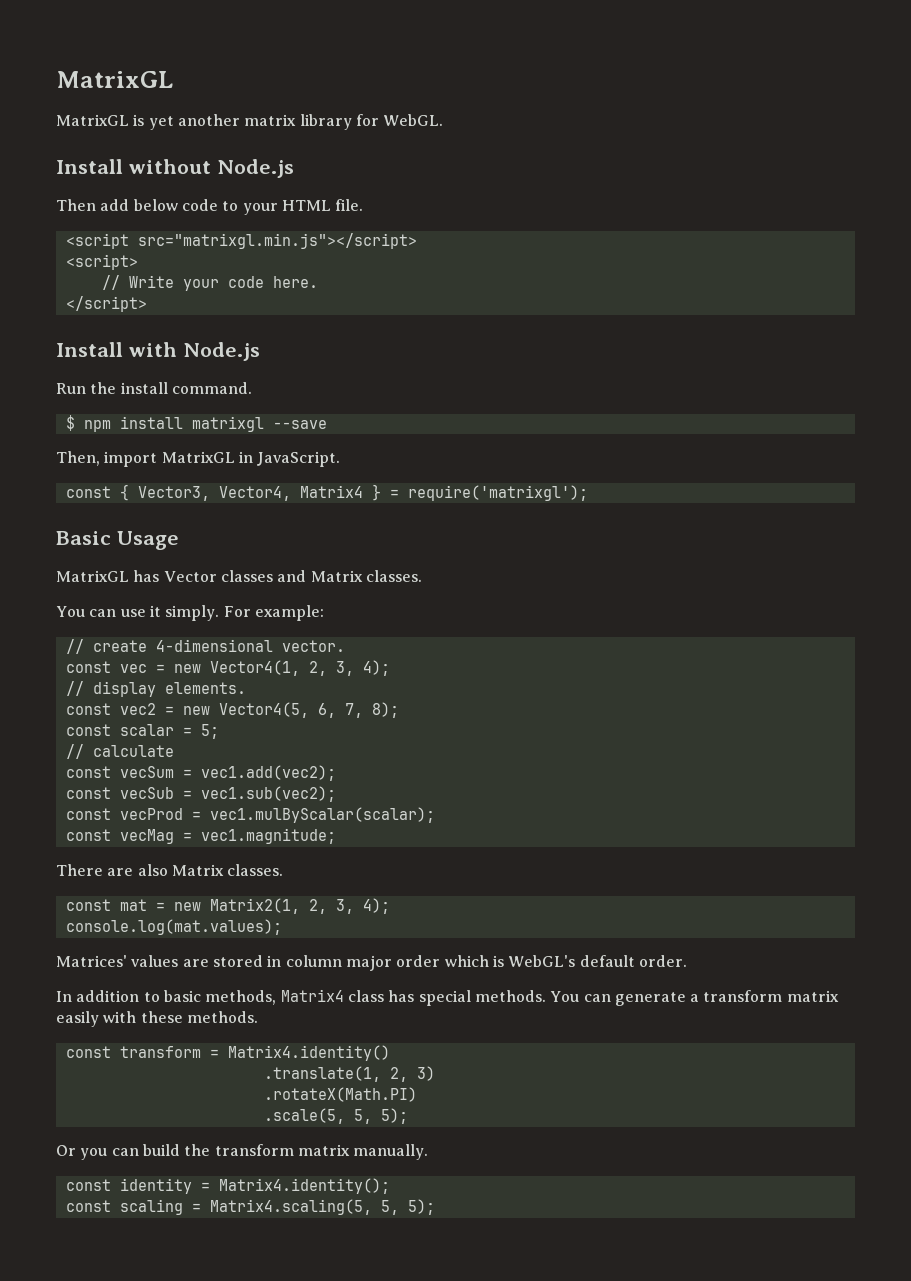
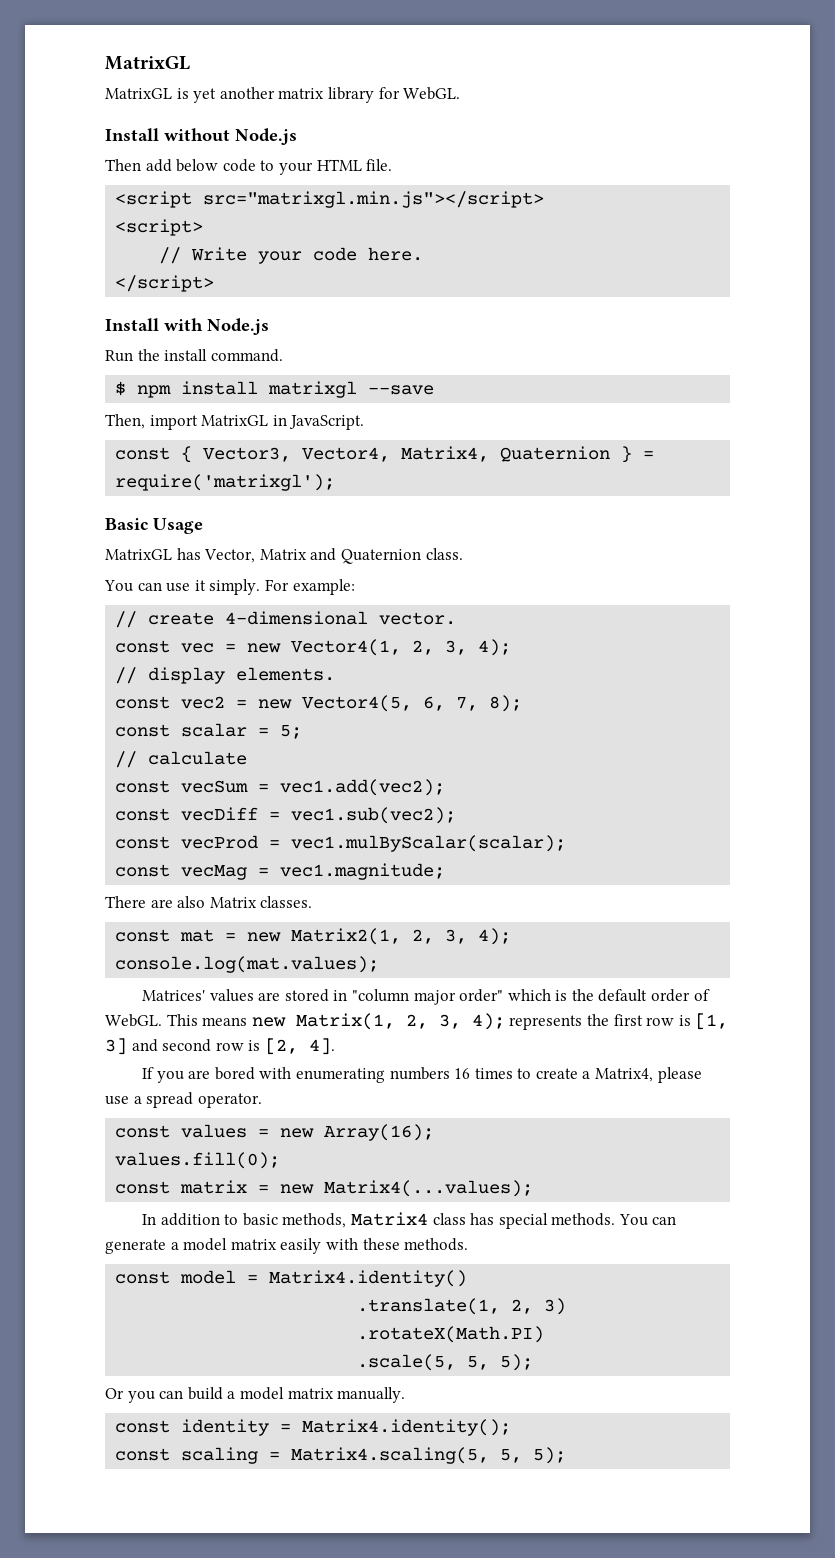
- const { Vector3, Vector4, Matrix4 } = require('matrixgl');
+ const { Vector3, Vector4, Matrix4, Quaternion } = require('matrixgl');
- MatrixGL has Vector classes and Matrix classes.
+ MatrixGL has Vector, Matrix and Quaternion class.
- const vecSub = vec1.sub(vec2);
+ const vecDiff = vec1.sub(vec2);
- Matrices' values are stored in column major order which is WebGL's default order.
+ Matrices' values are stored in "column major order" which is the default order of WebGL. This means new Matrix(1, 2, 3, 4); represents the first row is [1, 3] and second row is [2, 4].
+ If you are bored with enumerating numbers 16 times to create a Matrix4, please use a spread operator.
+ const values = new Array(16);
+ values.fill(0);
+ const matrix = new Matrix4(...values);
- You can generate a transform matrix easily with these methods.
+ You can generate a model matrix easily with these methods.
- const transform = Matrix4.identity()
+ const model = Matrix4.identity()
- Or you can build the transform matrix manually.
+ Or you can build a model matrix manually.

